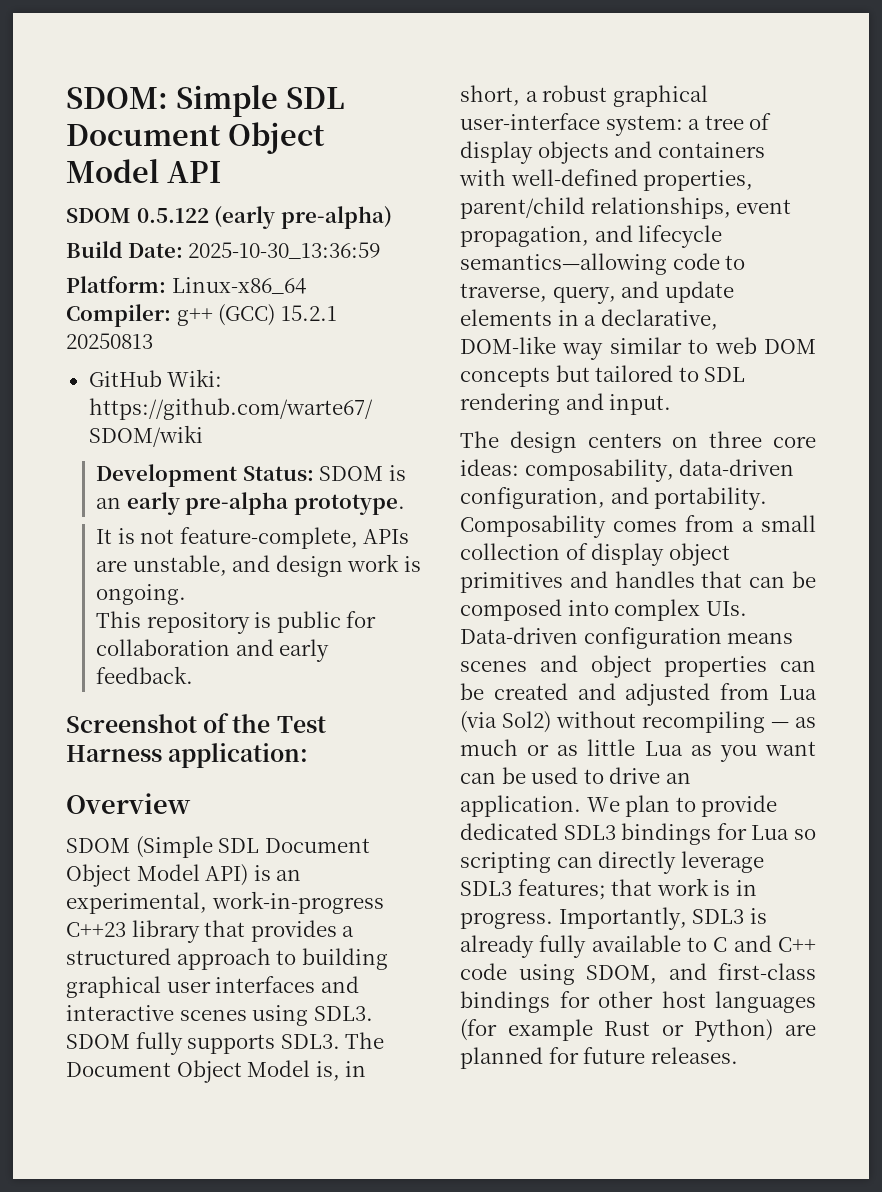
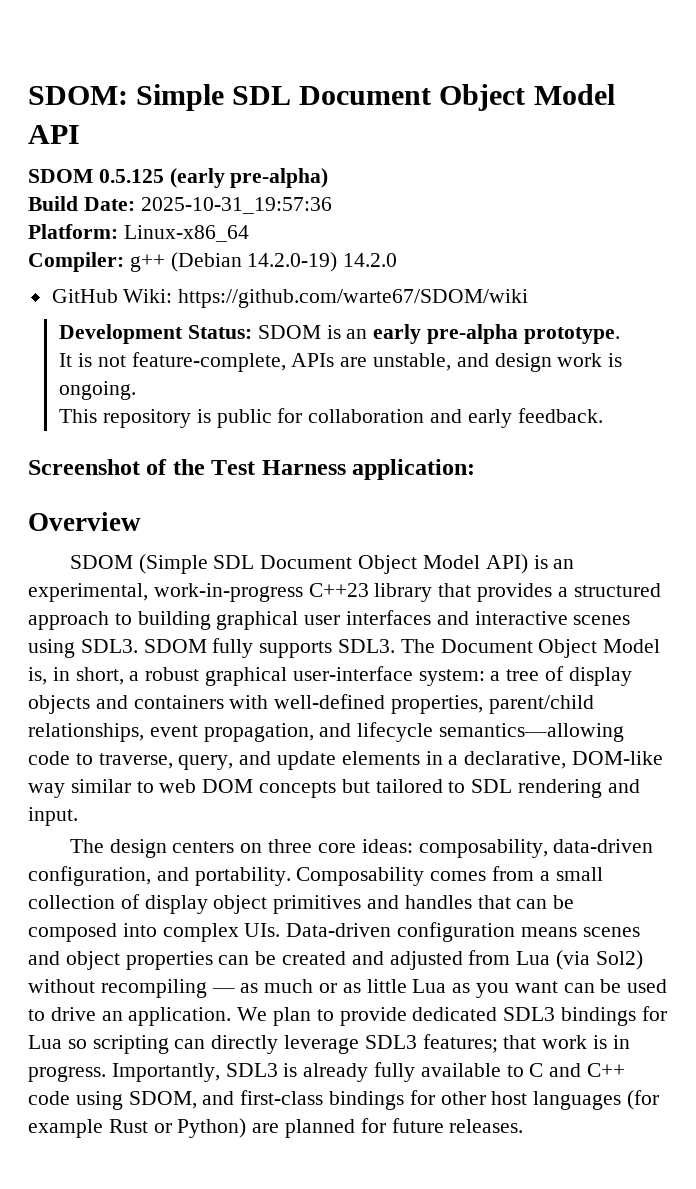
- SDOM 0.5.122 (early pre-alpha)
+ SDOM 0.5.125 (early pre-alpha)
- Build Date: 2025-10-30_13:36:59
+ Build Date: 2025-10-31_19:57:36
- Compiler: g++ (GCC) 15.2.1 20250813
+ Compiler: g++ (Debian 14.2.0-19) 14.2.0

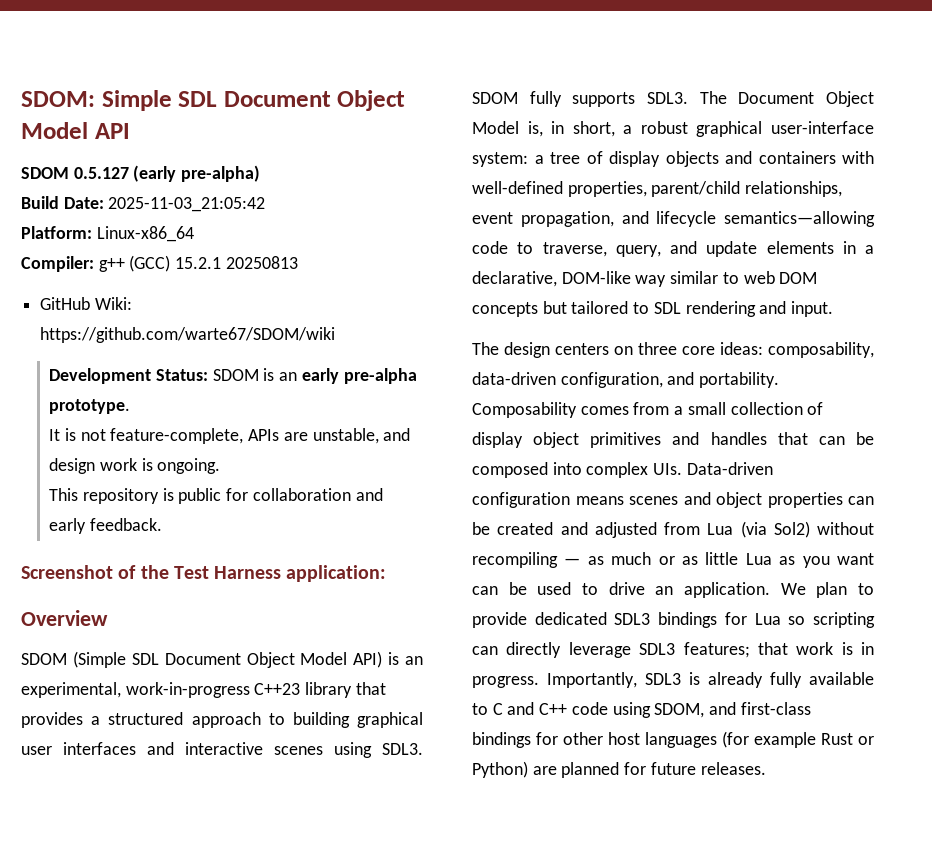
- SDOM 0.5.125 (early pre-alpha)
+ SDOM 0.5.127 (early pre-alpha)
- Build Date: 2025-10-31_19:57:36
+ Build Date: 2025-11-03_21:05:42
- Compiler: g++ (Debian 14.2.0-19) 14.2.0
+ Compiler: g++ (GCC) 15.2.1 20250813

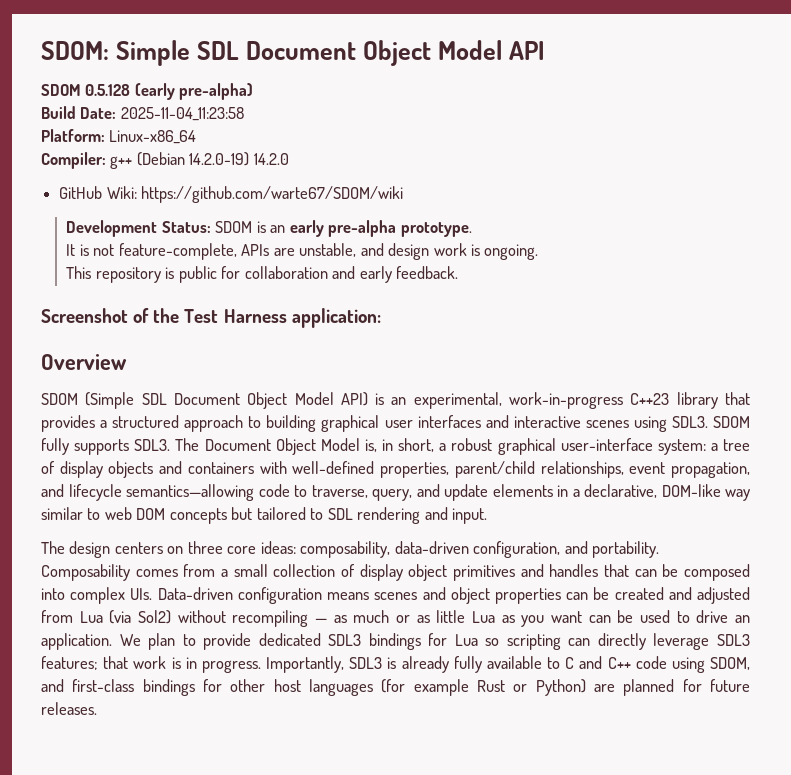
- SDOM 0.5.127 (early pre-alpha)
+ SDOM 0.5.128 (early pre-alpha)
- Build Date: 2025-11-03_21:05:42
+ Build Date: 2025-11-04_11:23:58
- Compiler: g++ (GCC) 15.2.1 20250813
+ Compiler: g++ (Debian 14.2.0-19) 14.2.0

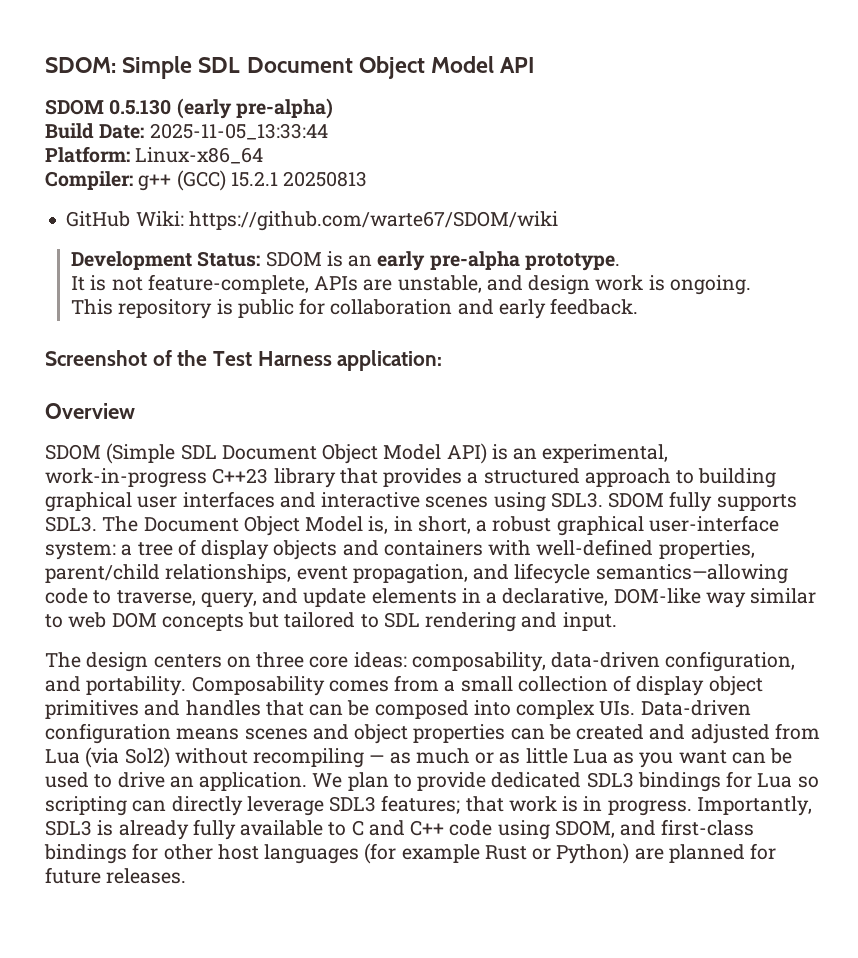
- SDOM 0.5.128 (early pre-alpha)
+ SDOM 0.5.130 (early pre-alpha)
- Build Date: 2025-11-04_11:23:58
+ Build Date: 2025-11-05_13:33:44
- Compiler: g++ (Debian 14.2.0-19) 14.2.0
+ Compiler: g++ (GCC) 15.2.1 20250813

